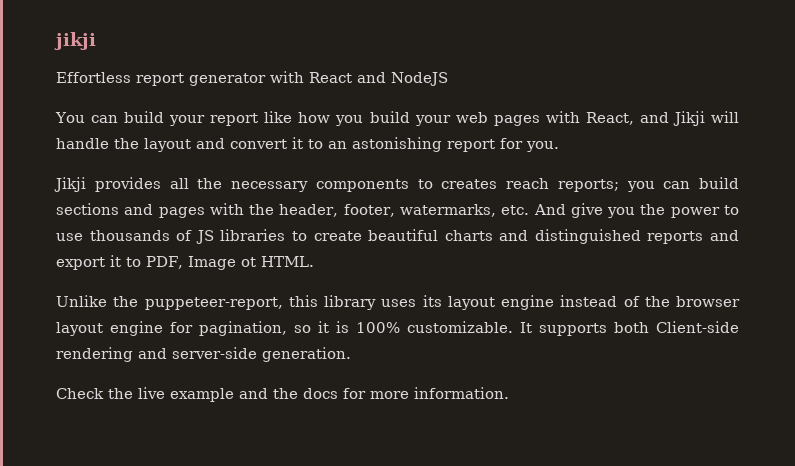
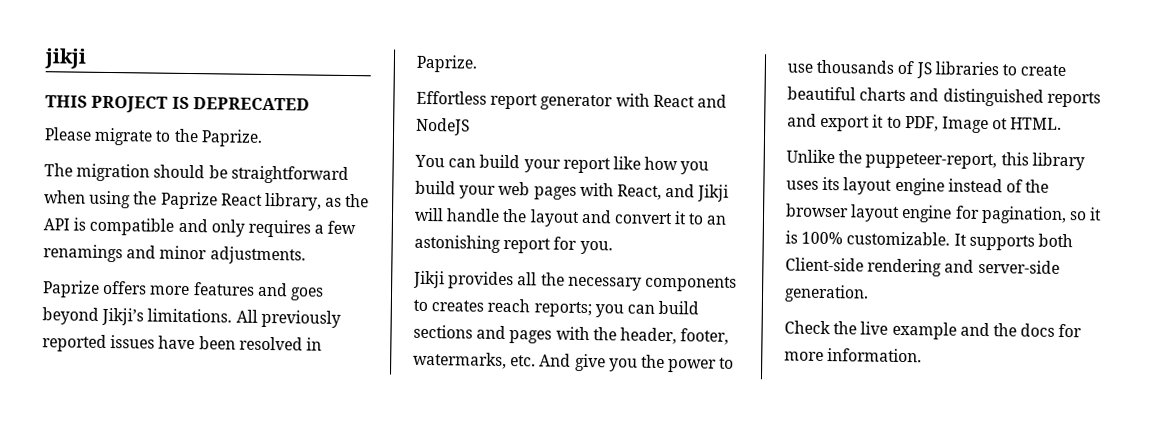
+ THIS PROJECT IS DEPRECATED
+ Please migrate to the Paprize.
+ The migration should be straightforward when using the Paprize React library, as the API is compatible and only requires a few renamings and minor adjustments.
+ Paprize offers more features and goes beyond Jikji’s limitations. All previously reported issues have been resolved in Paprize.

